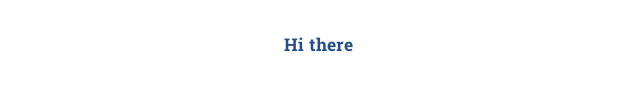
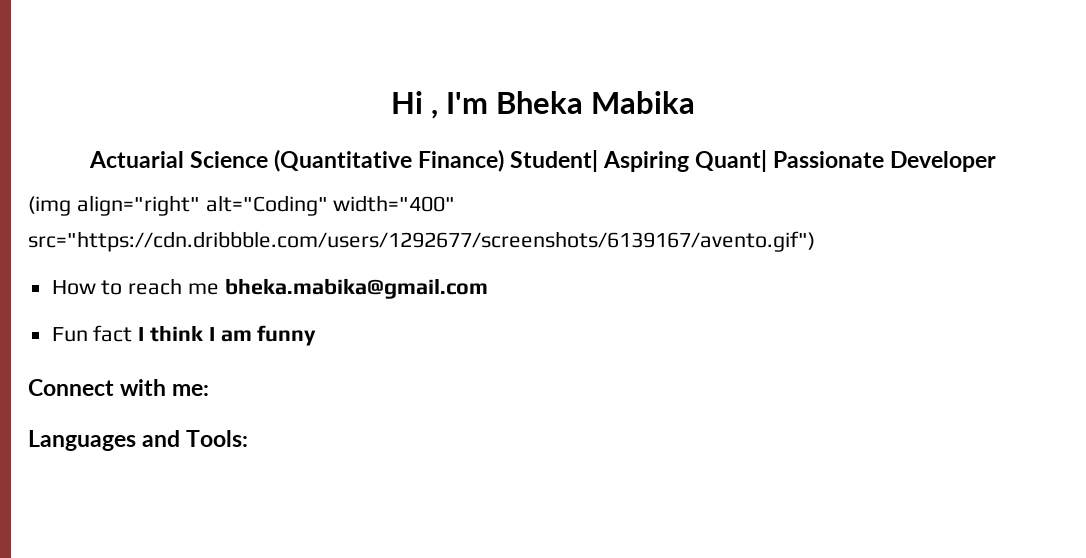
- Hi there
+ Hi , I'm Bheka Mabika
+ Actuarial Science (Quantitative Finance) Student| Aspiring Quant| Passionate Developer
+ (img align="right" alt="Coding" width="400" src="https://cdn.dribbble.com/users/1292677/screenshots/6139167/avento.gif")
+ How to reach me bheka.mabika@gmail.com
+ Fun fact I think I am funny
+ Connect with me:
+ Languages and Tools:

